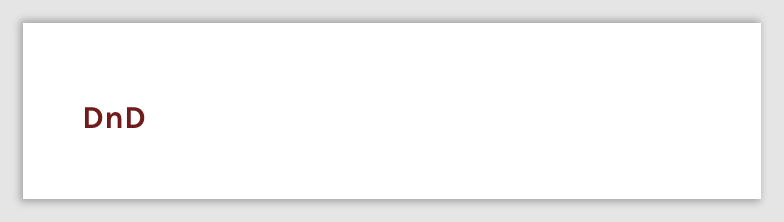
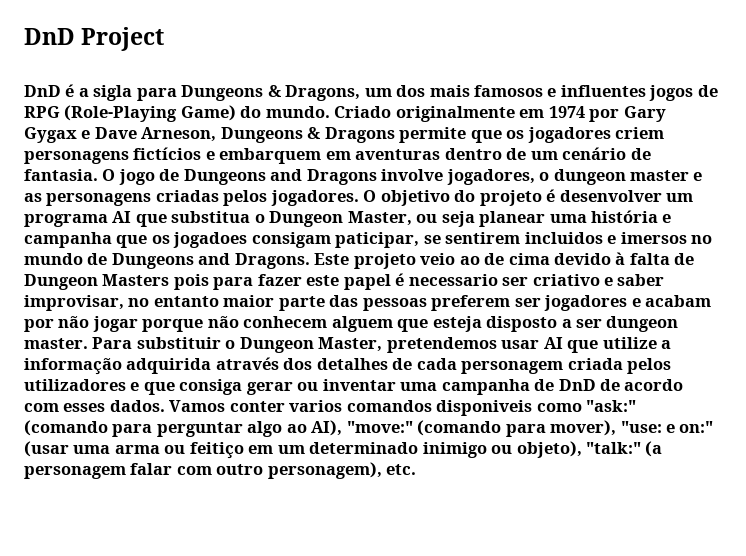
- DnD
+ DnD Project
+ DnD é a sigla para Dungeons & Dragons, um dos mais famosos e influentes jogos de RPG (Role-Playing Game) do mundo. Criado originalmente em 1974 por Gary Gygax e Dave Arneson, Dungeons & Dragons permite que os jogadores criem personagens fictícios e embarquem em aventuras dentro de um cenário de fantasia. O jogo de Dungeons and Dragons involve jogadores, o dungeon master e as personagens criadas pelos jogadores. O objetivo do projeto é desenvolver um programa AI que substitua o Dungeon Master, ou seja planear uma história e campanha que os jogadoes consigam paticipar, se sentirem incluidos e imersos no mundo de Dungeons and Dragons. Este projeto veio ao de cima devido à falta de Dungeon Masters pois para fazer este papel é necessario ser criativo e saber improvisar, no entanto maior parte das pessoas preferem ser jogadores e acabam por não jogar porque não conhecem alguem que esteja disposto a ser dungeon master. Para substituir o Dungeon Master, pretendemos usar AI que utilize a informação adquirida através dos detalhes de cada personagem criada pelos utilizadores e que consiga gerar ou inventar uma campanha de DnD de acordo com esses dados. Vamos conter varios comandos disponiveis como "ask:" (comando para perguntar algo ao AI), "move:" (comando para mover), "use: e on:" (usar uma arma ou feitiço em um determinado inimigo ou objeto), "talk:" (a personagem falar com outro personagem), etc.

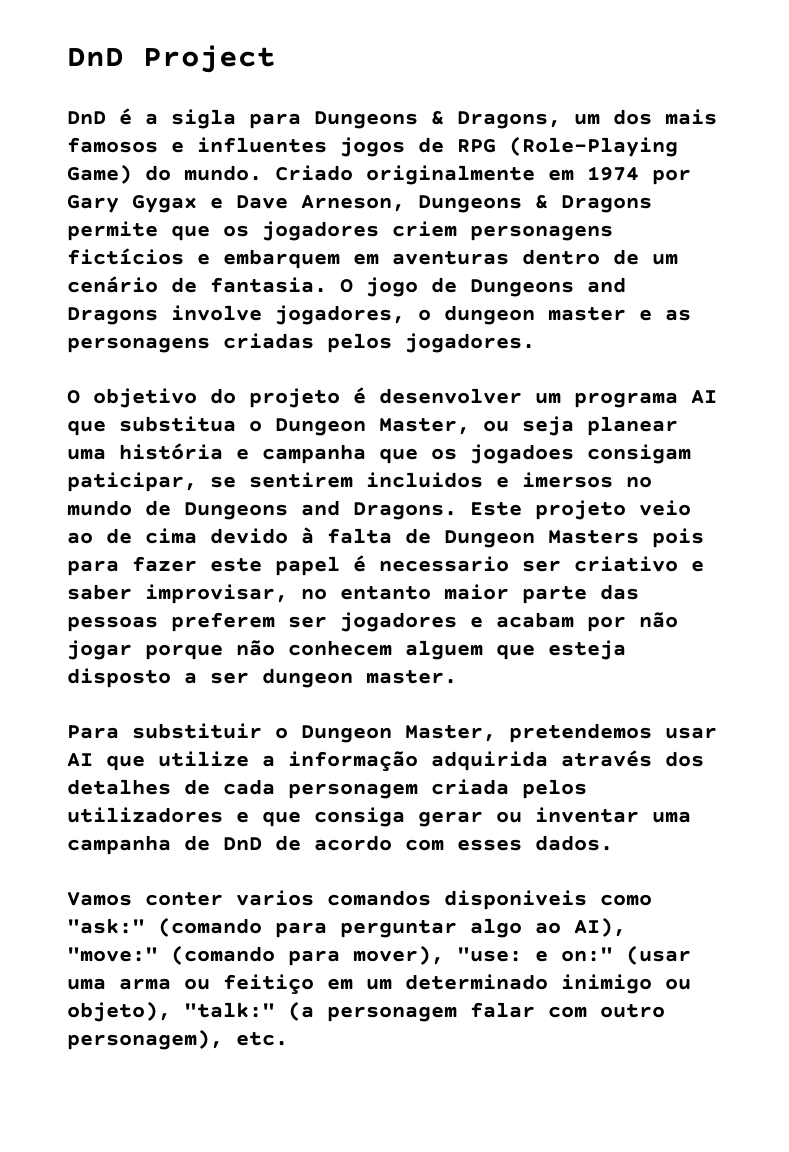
- O jogo de Dungeons and Dragons involve jogadores, o dungeon master e as personagens criadas pelos jogadores. O objetivo do projeto é desenvolver um programa AI que substitua o Dungeon Master, ou seja planear uma história e campanha que os jogadoes consigam paticipar, se sentirem incluidos e imersos no mundo de Dungeons and Dragons.
+ O jogo de Dungeons and Dragons involve jogadores, o dungeon master e as personagens criadas pelos jogadores.
+ O objetivo do projeto é desenvolver um programa AI que substitua o Dungeon Master, ou seja planear uma história e campanha que os jogadoes consigam paticipar, se sentirem incluidos e imersos no mundo de Dungeons and Dragons.
- Este projeto veio ao de cima devido à falta de Dungeon Masters pois para fazer este papel é necessario ser criativo e saber improvisar, no entanto maior parte das pessoas preferem ser jogadores e acabam por não jogar porque não conhecem alguem que esteja disposto a ser dungeon master. Para substituir o Dungeon Master, pretendemos usar AI que utilize a informação adquirida através dos detalhes de cada personagem criada pelos utilizadores e que consiga gerar ou inventar uma campanha de DnD de acordo com esses dados. Vamos conter varios comandos disponiveis como "ask:"
+ Este projeto veio ao de cima devido à falta de Dungeon Masters pois para fazer este papel é necessario ser criativo e saber improvisar, no entanto maior parte das pessoas preferem ser jogadores e acabam por não jogar porque não conhecem alguem que esteja disposto a ser dungeon master.
+ Para substituir o Dungeon Master, pretendemos usar AI que utilize a informação adquirida através dos detalhes de cada personagem criada pelos utilizadores e que consiga gerar ou inventar uma campanha de DnD de acordo com esses dados.
+ Vamos conter varios comandos disponiveis como "ask:"

